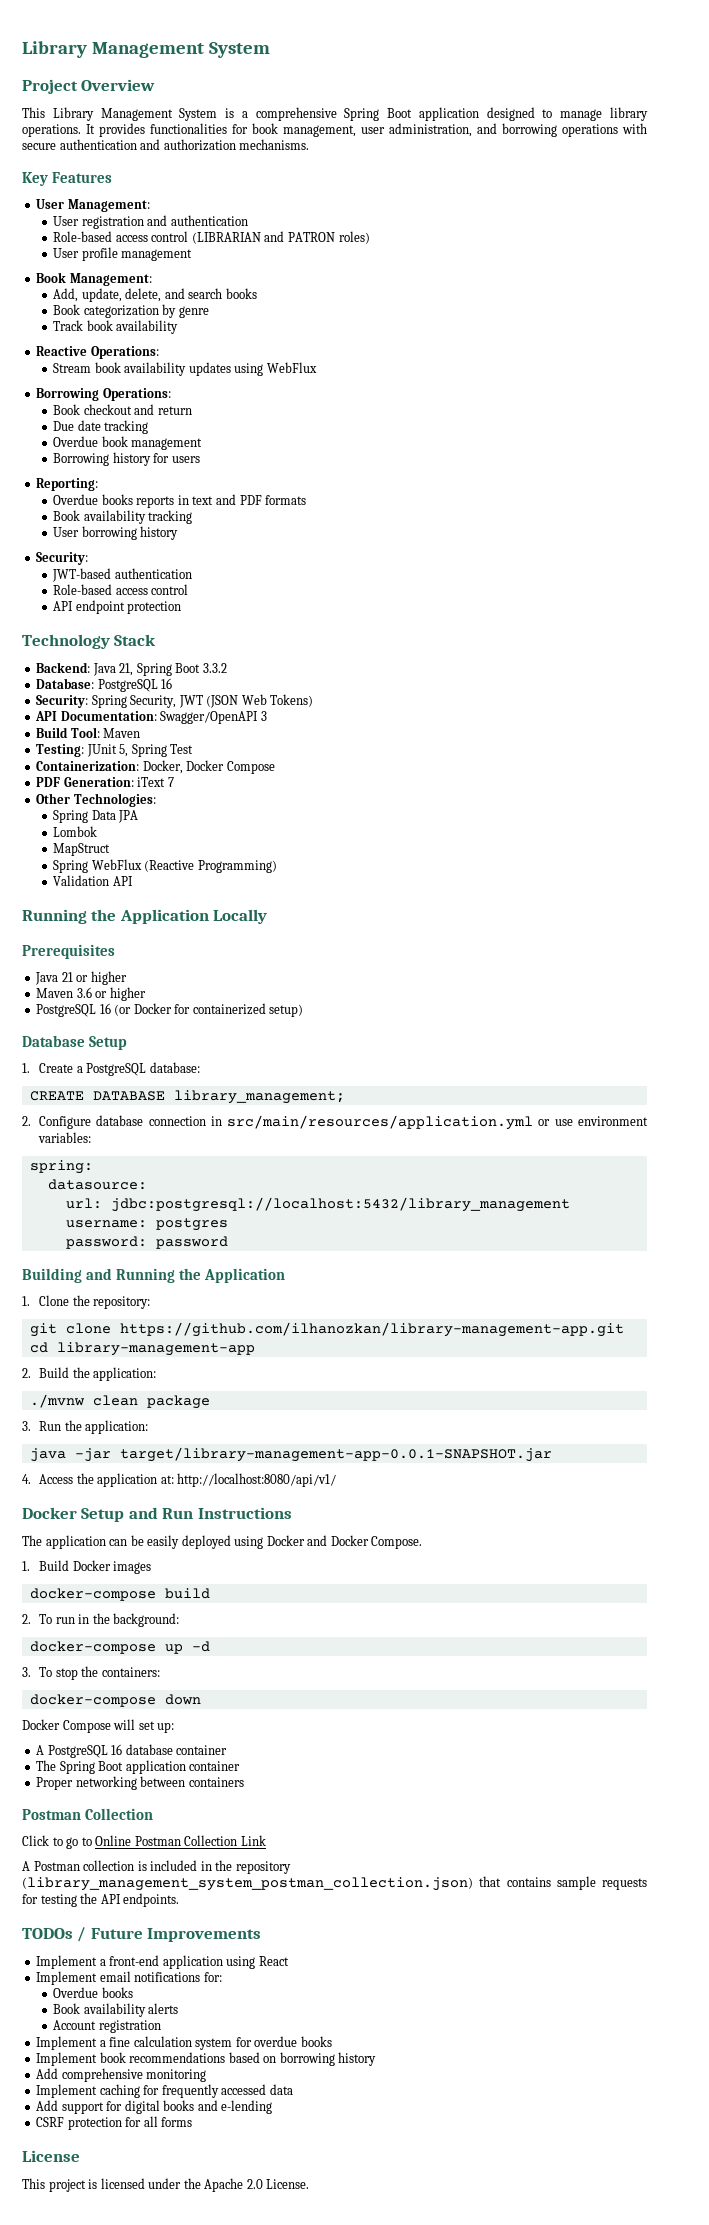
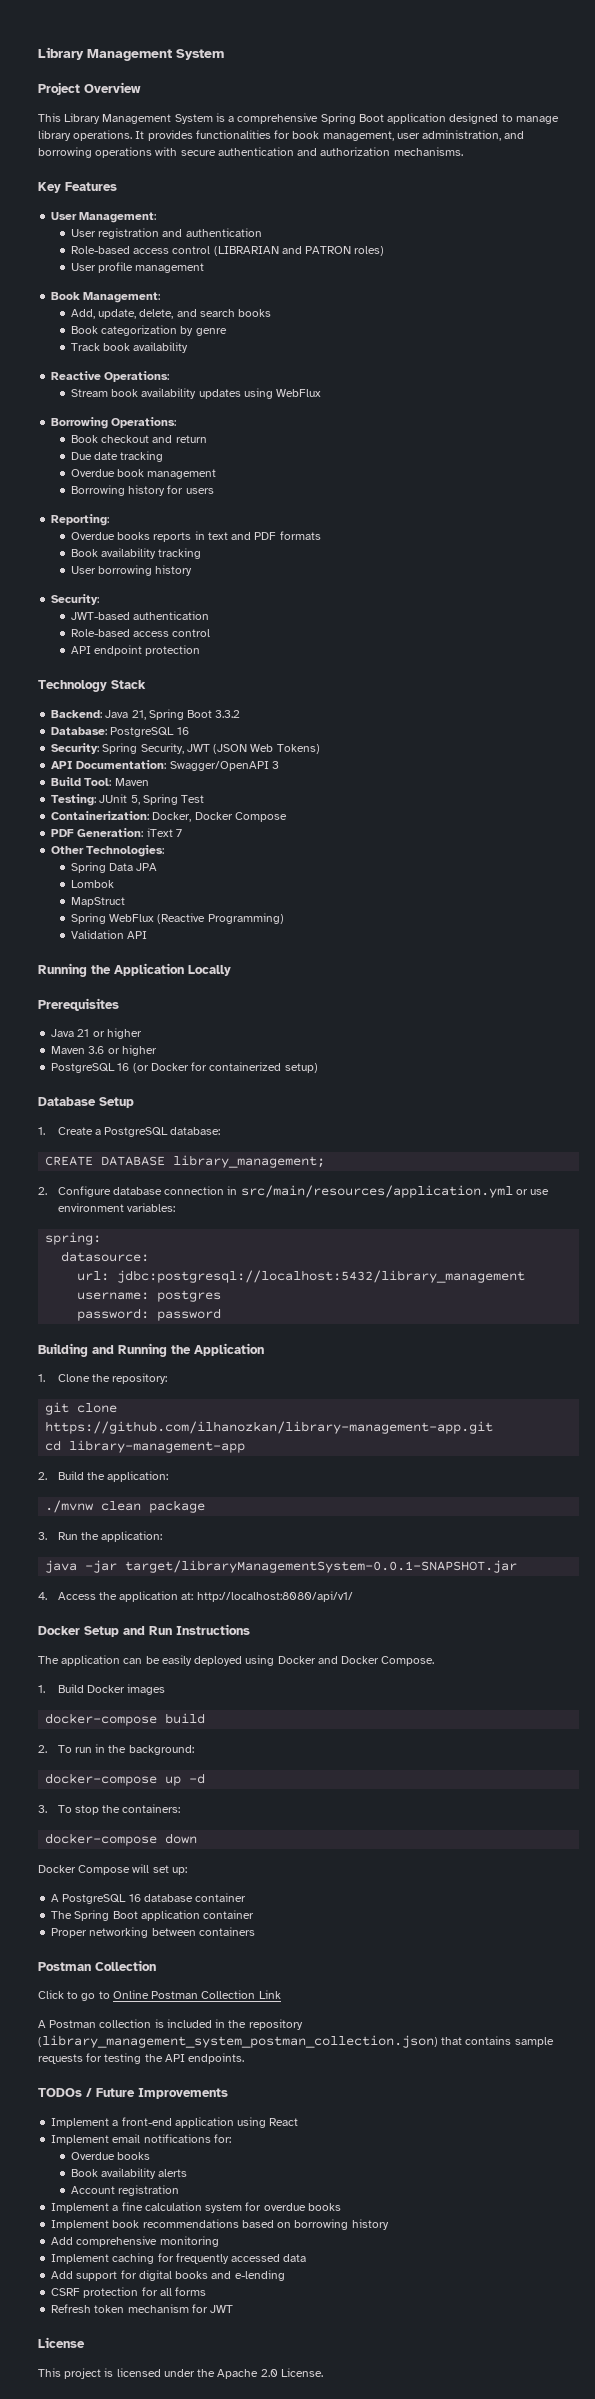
- java -jar target/library-management-app-0.0.1-SNAPSHOT.jar
+ java -jar target/libraryManagementSystem-0.0.1-SNAPSHOT.jar
+ Refresh token mechanism for JWT

